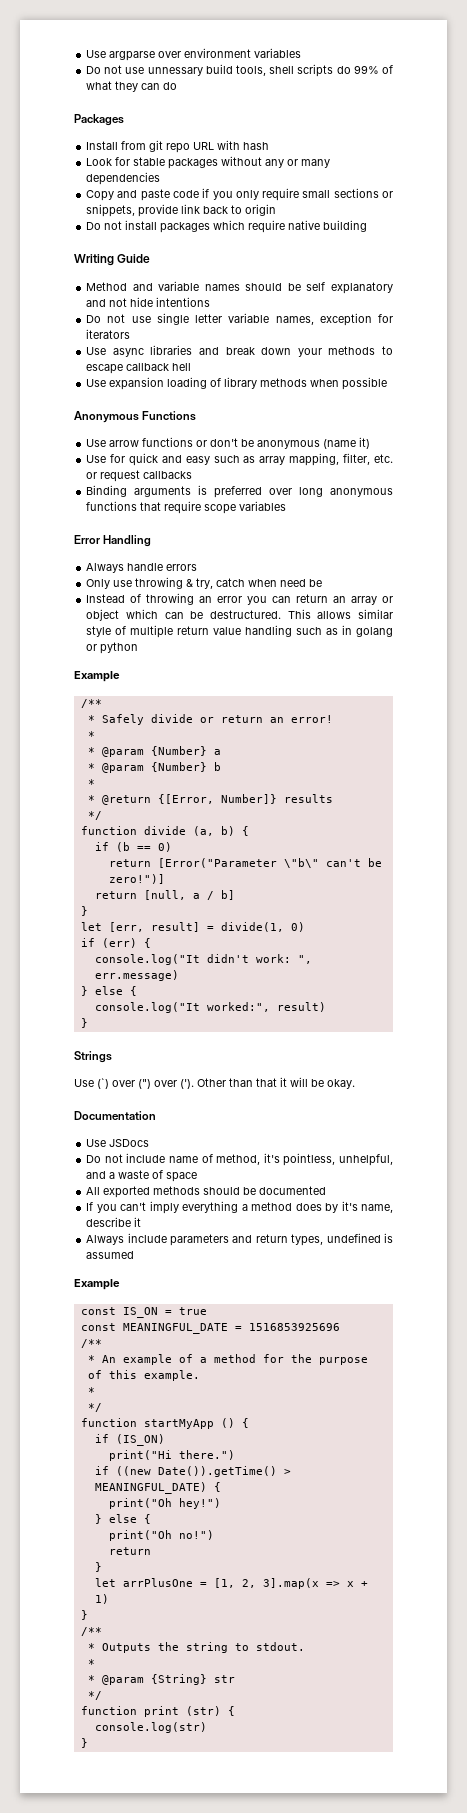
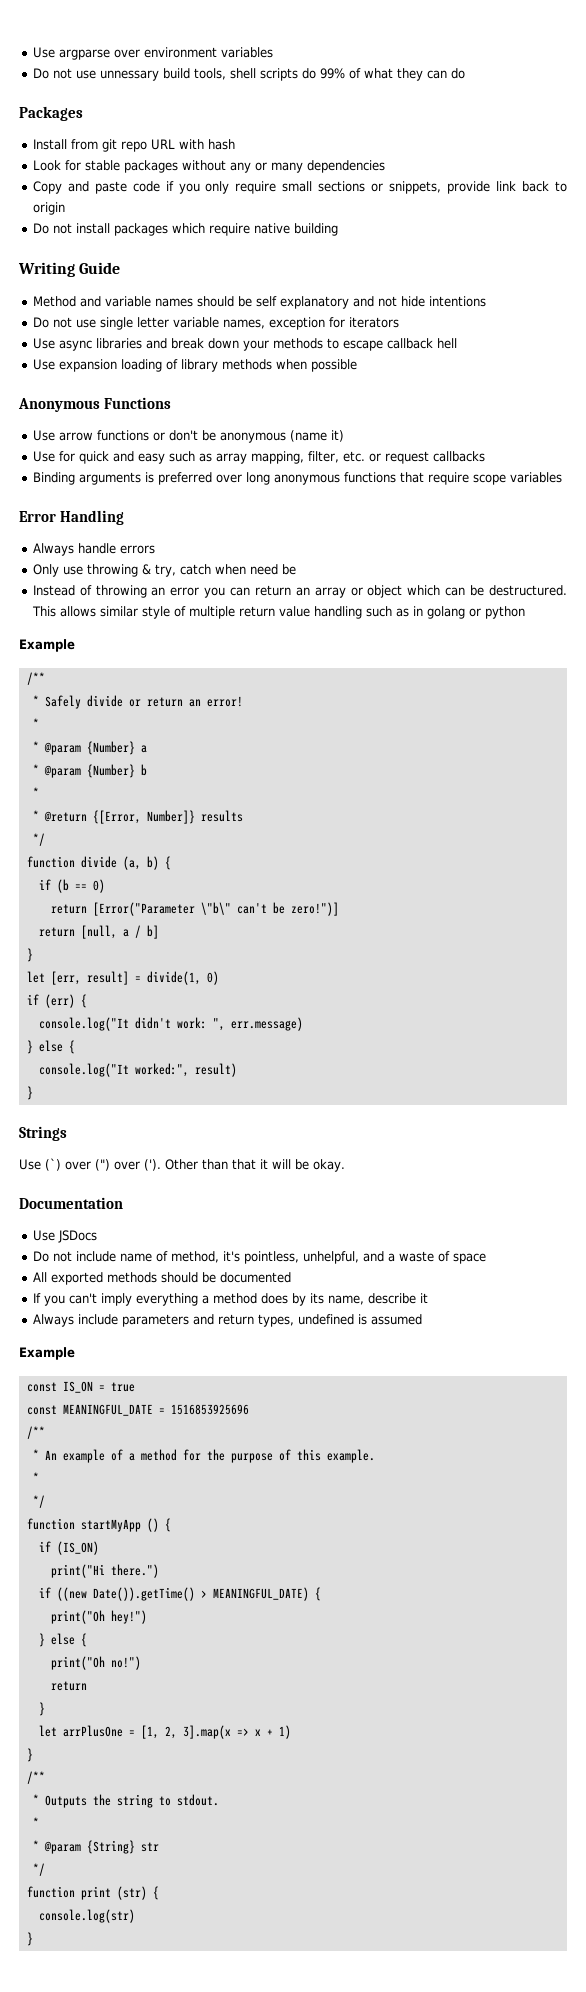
- If you can't imply everything a method does by it's name, describe it
+ If you can't imply everything a method does by its name, describe it

